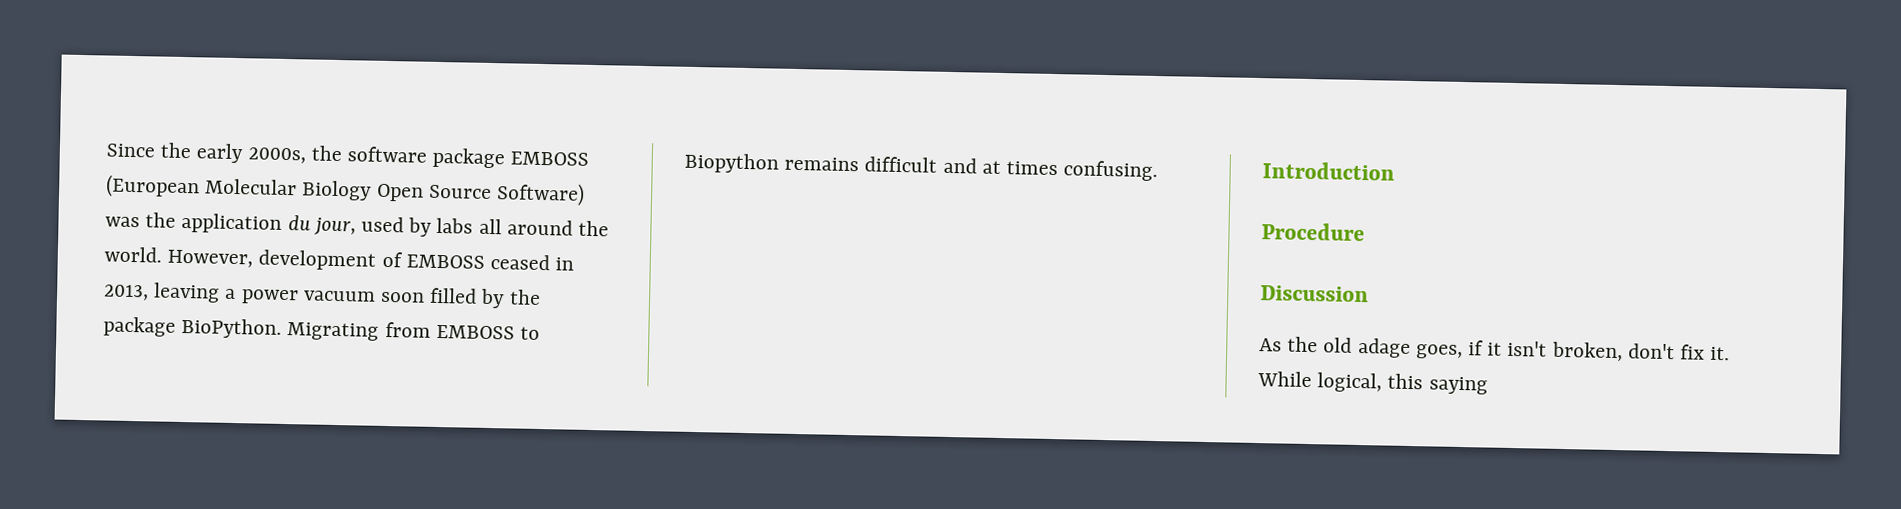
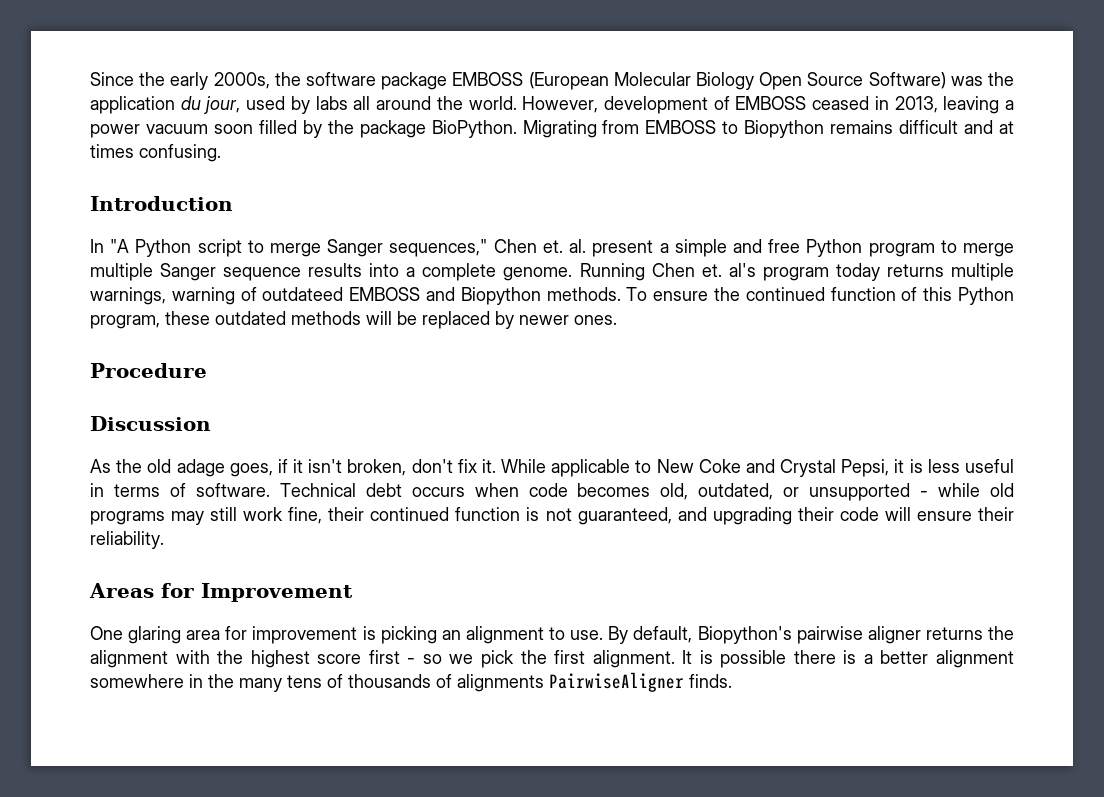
+ In "A Python script to merge Sanger sequences," Chen et. al. present a simple and free Python program to merge multiple Sanger sequence results into a complete genome. Running Chen et. al's program today returns multiple warnings, warning of outdateed EMBOSS and Biopython methods. To ensure the continued function of this Python program, these outdated methods will be replaced by newer ones.
- While logical, this saying
+ While applicable to New Coke and Crystal Pepsi, it is less useful in terms of software. Technical debt occurs when code becomes old, outdated, or unsupported - while old programs may still work fine, their continued function is not guaranteed, and upgrading their code will ensure their reliability.
+ Areas for Improvement
+ One glaring area for improvement is picking an alignment to use. By default, Biopython's pairwise aligner returns the alignment with the highest score first - so we pick the first alignment. It is possible there is a better alignment somewhere in the many tens of thousands of alignments PairwiseAligner finds.

